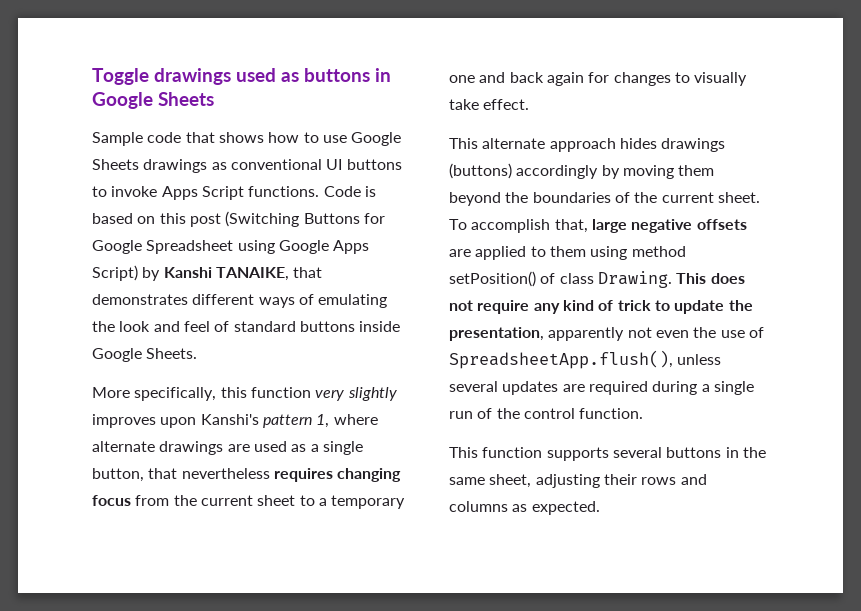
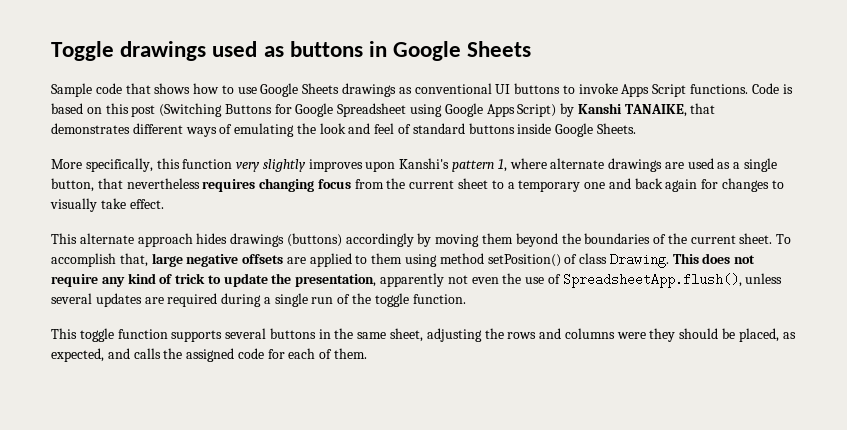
- This does not require any kind of trick to update the presentation, apparently not even the use of SpreadsheetApp.flush(), unless several updates are required during a single run of the control function.
+ This does not require any kind of trick to update the presentation, apparently not even the use of SpreadsheetApp.flush(), unless several updates are required during a single run of the toggle function.
- This function supports several buttons in the same sheet, adjusting their rows and columns as expected.
+ This toggle function supports several buttons in the same sheet, adjusting the rows and columns were they should be placed, as expected, and calls the assigned code for each of them.

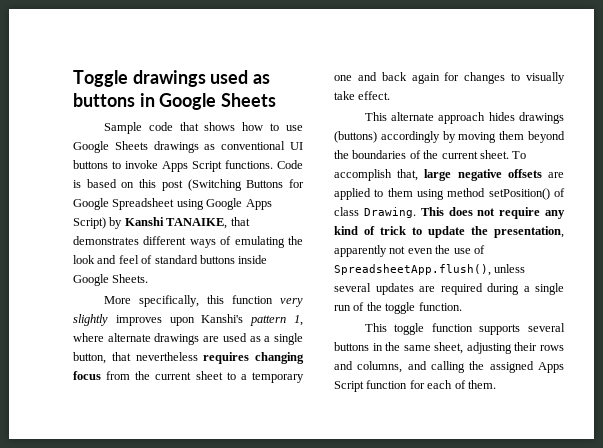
- This toggle function supports several buttons in the same sheet, adjusting the rows and columns were they should be placed, as expected, and calls the assigned code for each of them.
+ This toggle function supports several buttons in the same sheet, adjusting their rows and columns, and calling the assigned Apps Script function for each of them.

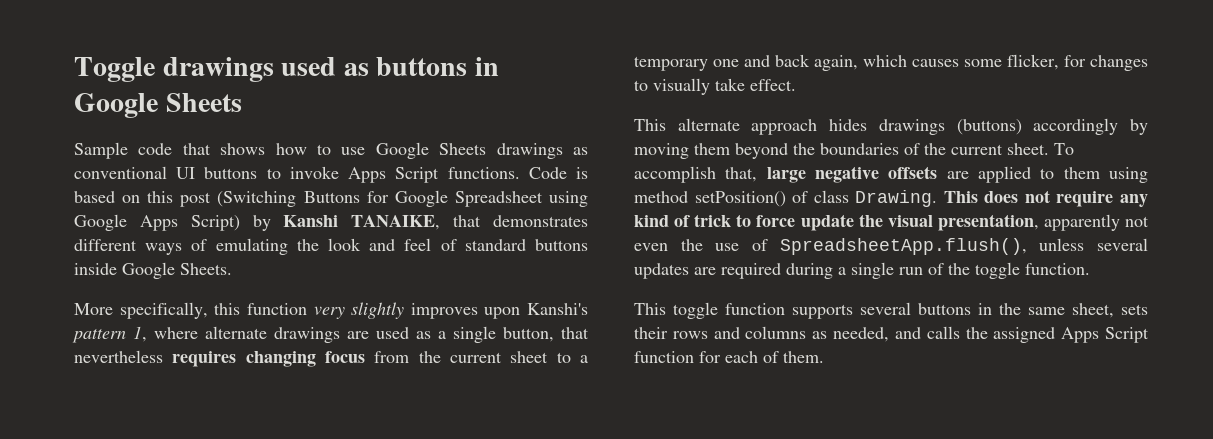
- More specifically, this function very slightly improves upon Kanshi's pattern 1, where alternate drawings are used as a single button, that nevertheless requires changing focus from the current sheet to a temporary one and back again for changes to visually take effect.
+ More specifically, this function very slightly improves upon Kanshi's pattern 1, where alternate drawings are used as a single button, that nevertheless requires changing focus from the current sheet to a temporary one and back again, which causes some flicker, for changes to visually take effect.
- This does not require any kind of trick to update the presentation, apparently not even the use of SpreadsheetApp.flush(), unless several updates are required during a single run of the toggle function.
+ This does not require any kind of trick to force update the visual presentation, apparently not even the use of SpreadsheetApp.flush(), unless several updates are required during a single run of the toggle function.
- This toggle function supports several buttons in the same sheet, adjusting their rows and columns, and calling the assigned Apps Script function for each of them.
+ This toggle function supports several buttons in the same sheet, sets their rows and columns as needed, and calls the assigned Apps Script function for each of them.

